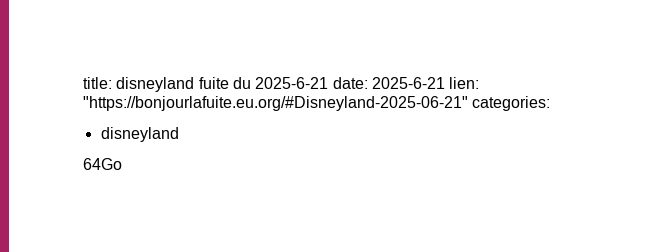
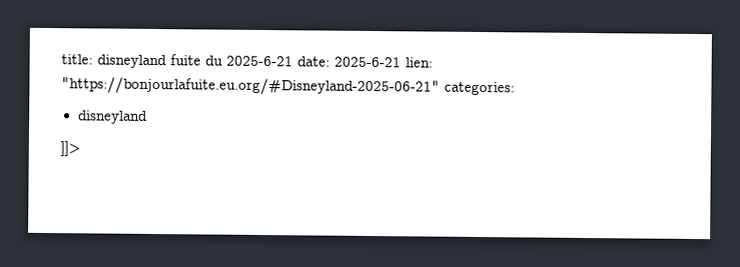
- 64Go
+ ]]>

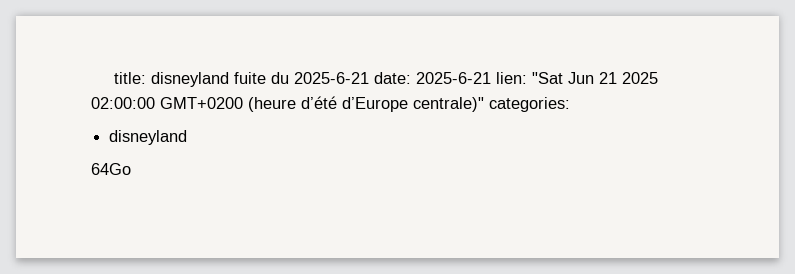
- title: disneyland fuite du 2025-6-21 date: 2025-6-21 lien: "https://bonjourlafuite.eu.org/#Disneyland-2025-06-21" categories:
+ title: disneyland fuite du 2025-6-21 date: 2025-6-21 lien: "Sat Jun 21 2025 02:00:00 GMT+0200 (heure d’été d’Europe centrale)" categories:
- ]]>
+ 64Go

